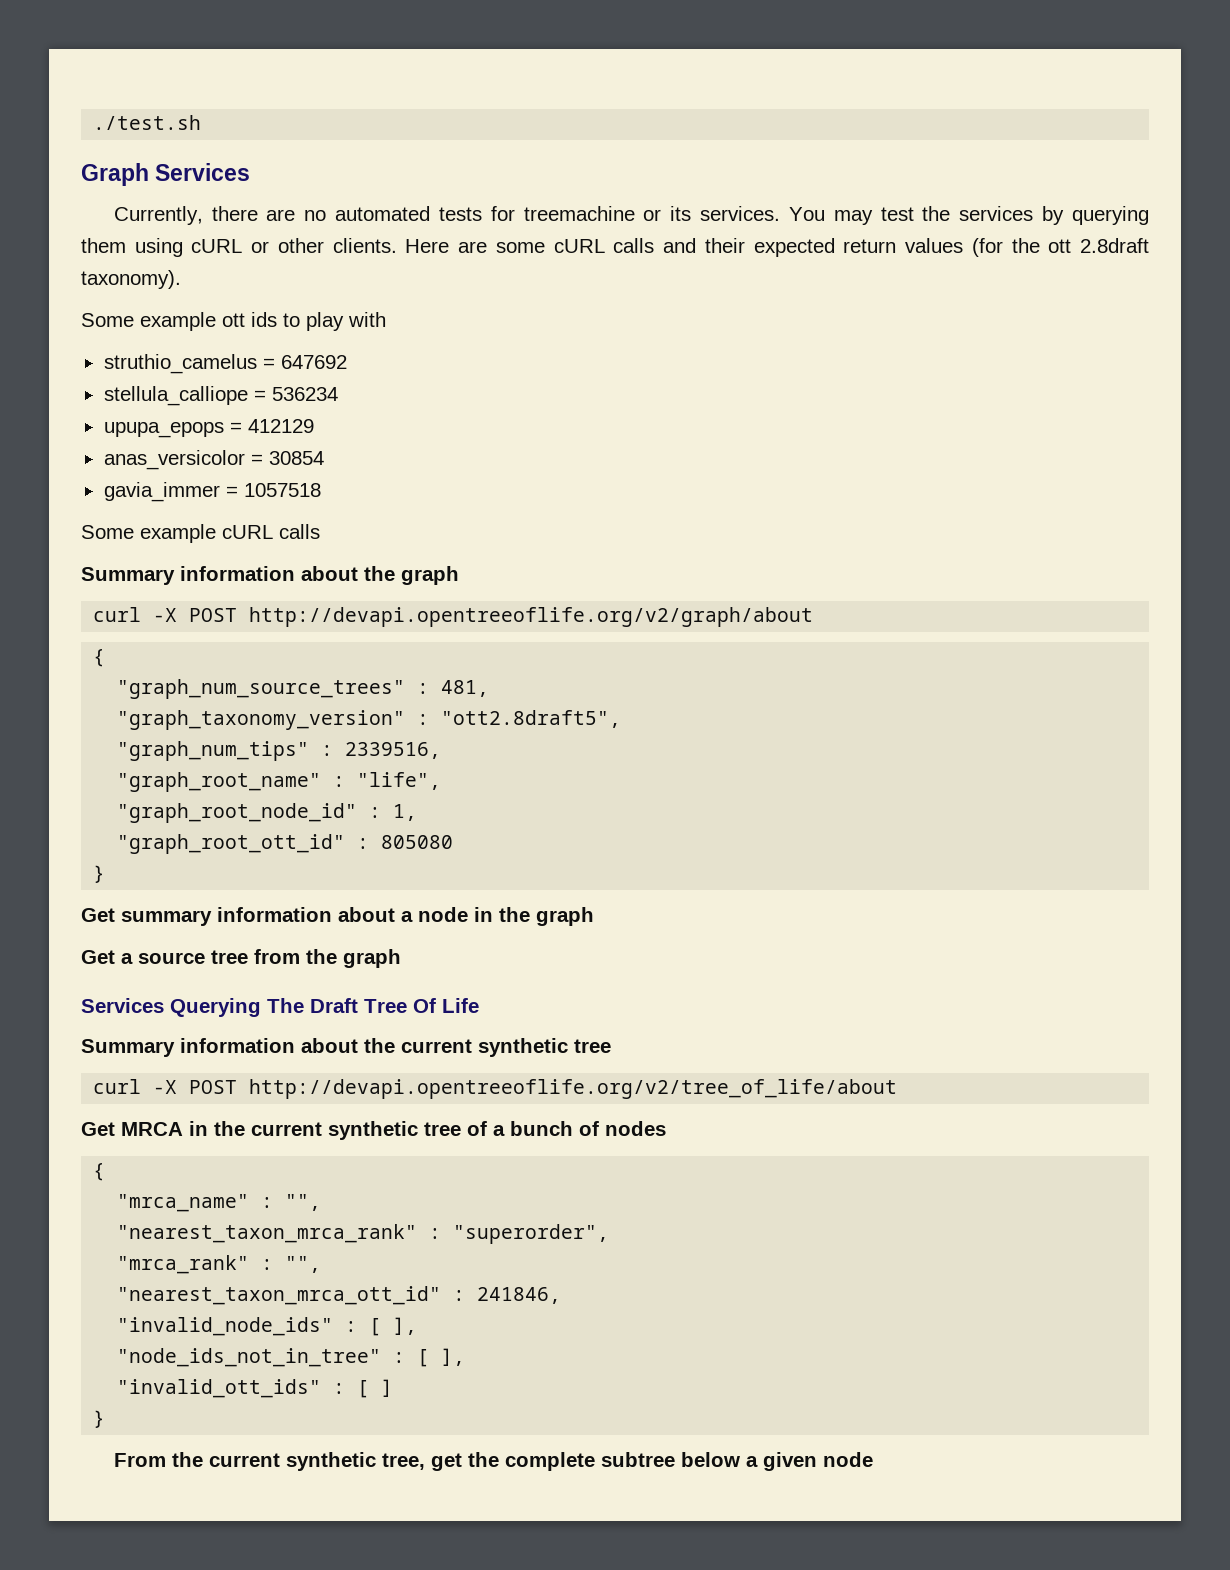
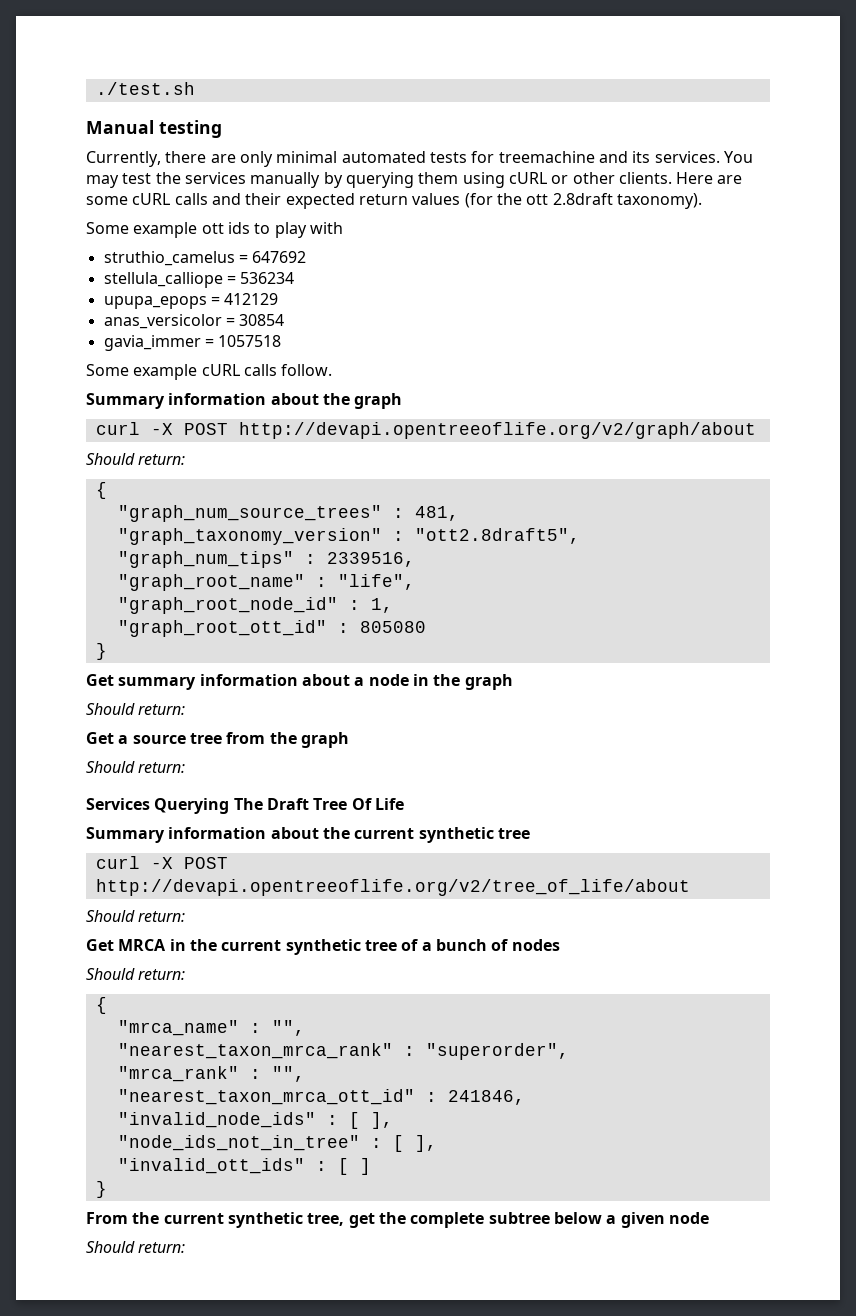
- Graph Services
+ Manual testing
- Currently, there are no automated tests for treemachine or its services.
+ Currently, there are only minimal automated tests for treemachine and its services.
- You may test the services by querying them using cURL or other clients.
+ You may test the services manually by querying them using cURL or other clients.
- Some example cURL calls
+ Some example cURL calls follow.
  curl -X POST http://devapi.opentreeoflife.org/v2/graph/about
+ Should return:
  Get summary information about a node in the graph
+ Should return:
  Get a source tree from the graph
+ Should return:
  curl -X POST http://devapi.opentreeoflife.org/v2/tree_of_life/about
+ Should return:
  Get MRCA in the current synthetic tree of a bunch of nodes
+ Should return:
  From the current synthetic tree, get the complete subtree below a given node
+ Should return:

